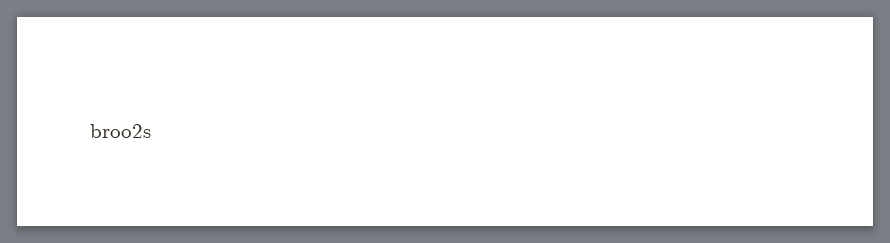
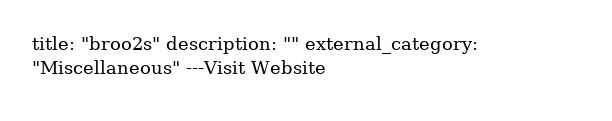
- broo2s
+ title: "broo2s" description: "" external_category: "Miscellaneous" ---Visit Website

